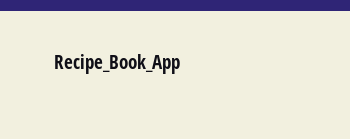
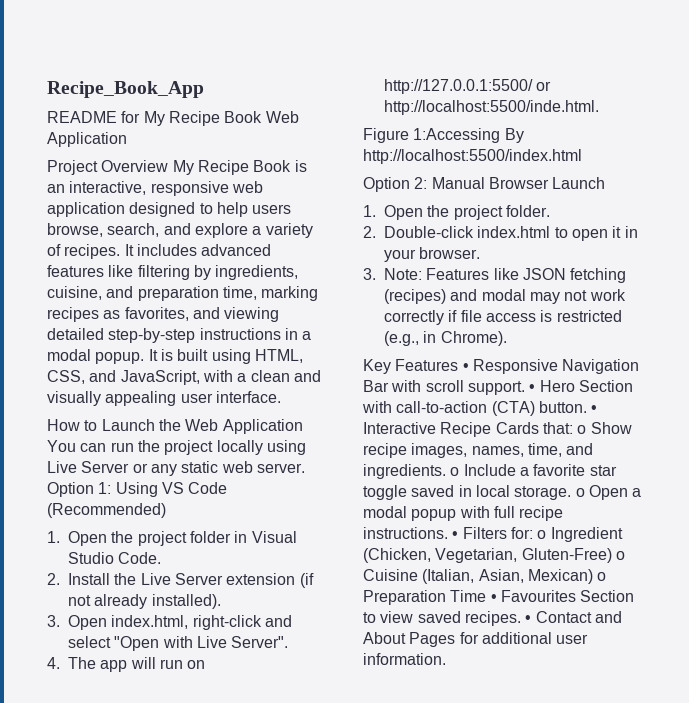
+ README for My Recipe Book Web Application
+ Project Overview My Recipe Book is an interactive, responsive web application designed to help users browse, search, and explore a variety of recipes. It includes advanced features like filtering by ingredients, cuisine, and preparation time, marking recipes as favorites, and viewing detailed step-by-step instructions in a modal popup. It is built using HTML, CSS, and JavaScript, with a clean and visually appealing user interface.
+ How to Launch the Web Application You can run the project locally using Live Server or any static web server. Option 1: Using VS Code (Recommended)
+ 1. Open the project folder in Visual Studio Code.
+ 2. Install the Live Server extension (if not already installed).
+ 3. Open index.html, right-click and select "Open with Live Server".
+ 4. The app will run on http://127.0.0.1:5500/ or http://localhost:5500/inde.html.
+ Figure 1:Accessing By http://localhost:5500/index.html
+ Option 2: Manual Browser Launch
+ 1. Open the project folder.
+ 2. Double-click index.html to open it in your browser.
+ 3. Note: Features like JSON fetching (recipes) and modal may not work correctly if file access is restricted (e.g., in Chrome).
+ Key Features • Responsive Navigation Bar with scroll support. • Hero Section with call-to-action (CTA) button. • Interactive Recipe Cards that: o Show recipe images, names, time, and ingredients. o Include a favorite star toggle saved in local storage. o Open a modal popup with full recipe instructions. • Filters for: o Ingredient (Chicken, Vegetarian, Gluten-Free) o Cuisine (Italian, Asian, Mexican) o Preparation Time • Favourites Section to view saved recipes. • Contact and About Pages for additional user information.

